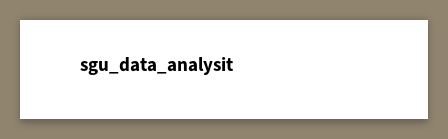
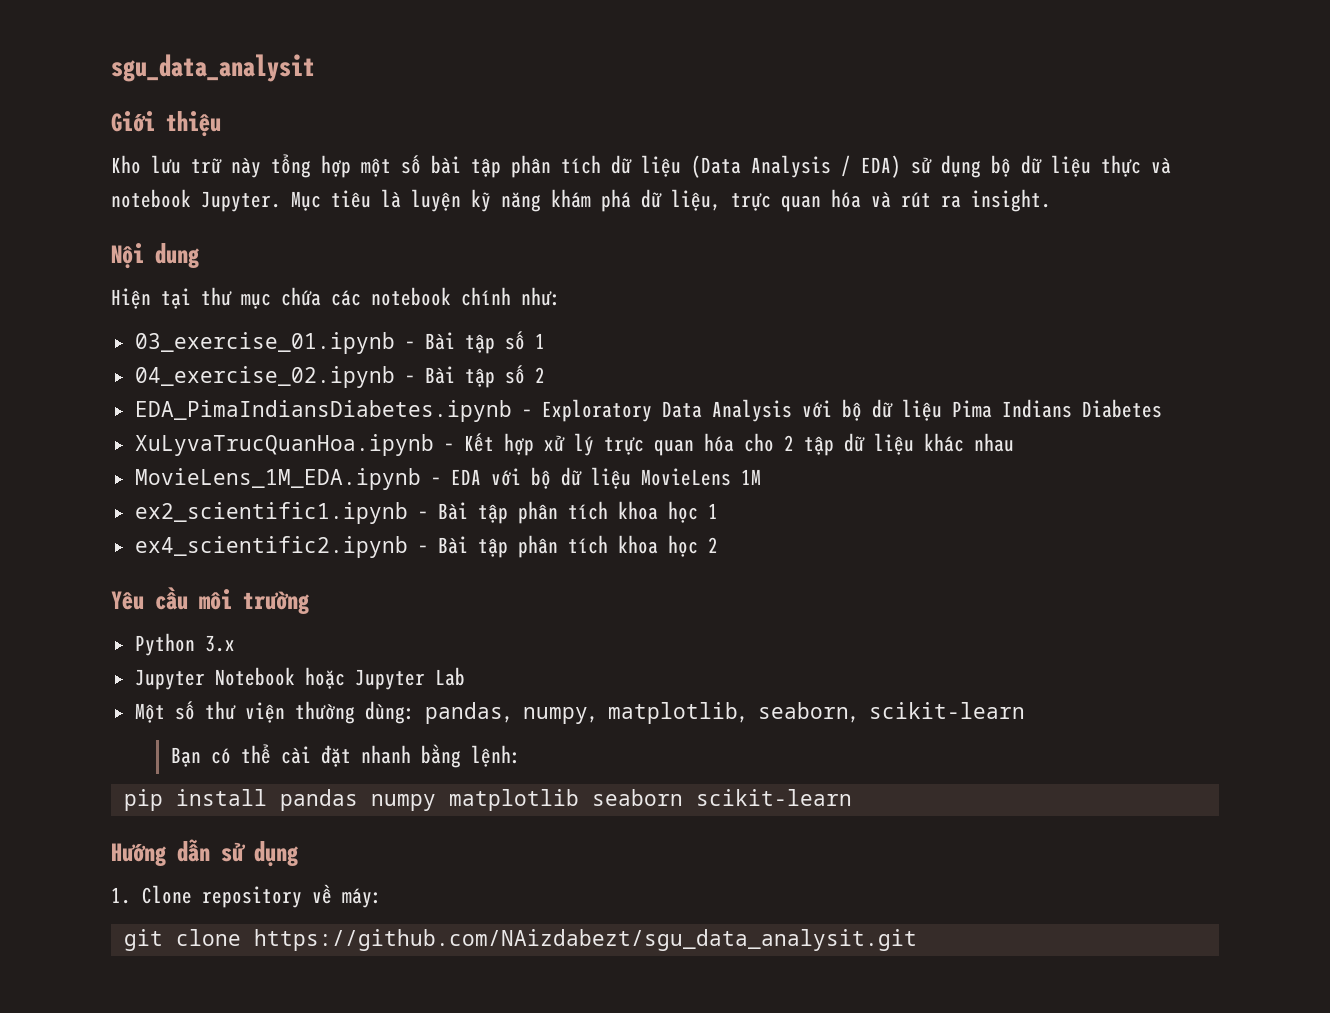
+ Giới thiệu
+ Kho lưu trữ này tổng hợp một số bài tập phân tích dữ liệu (Data Analysis / EDA) sử dụng bộ dữ liệu thực và notebook Jupyter. Mục tiêu là luyện kỹ năng khám phá dữ liệu, trực quan hóa và rút ra insight.
+ Nội dung
+ Hiện tại thư mục chứa các notebook chính như:
+ 03_exercise_01.ipynb – Bài tập số 1
+ 04_exercise_02.ipynb – Bài tập số 2
+ EDA_PimaIndiansDiabetes.ipynb – Exploratory Data Analysis với bộ dữ liệu Pima Indians Diabetes
+ XuLyvaTrucQuanHoa.ipynb – Kết hợp xử lý trực quan hóa cho 2 tập dữ liệu khác nhau
+ MovieLens_1M_EDA.ipynb – EDA với bộ dữ liệu MovieLens 1M
+ ex2_scientific1.ipynb – Bài tập phân tích khoa học 1
+ ex4_scientific2.ipynb – Bài tập phân tích khoa học 2
+ Yêu cầu môi trường
+ Python 3.x
+ Jupyter Notebook hoặc Jupyter Lab
+ Một số thư viện thường dùng: pandas, numpy, matplotlib, seaborn, scikit-learn
+ Bạn có thể cài đặt nhanh bằng lệnh:
+ pip install pandas numpy matplotlib seaborn scikit-learn
+ Hướng dẫn sử dụng
+ 1. Clone repository về máy:
+ git clone https://github.com/NAizdabezt/sgu_data_analysit.git

